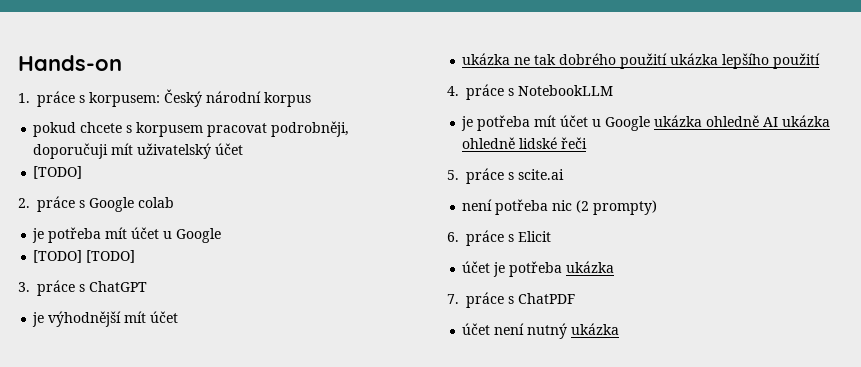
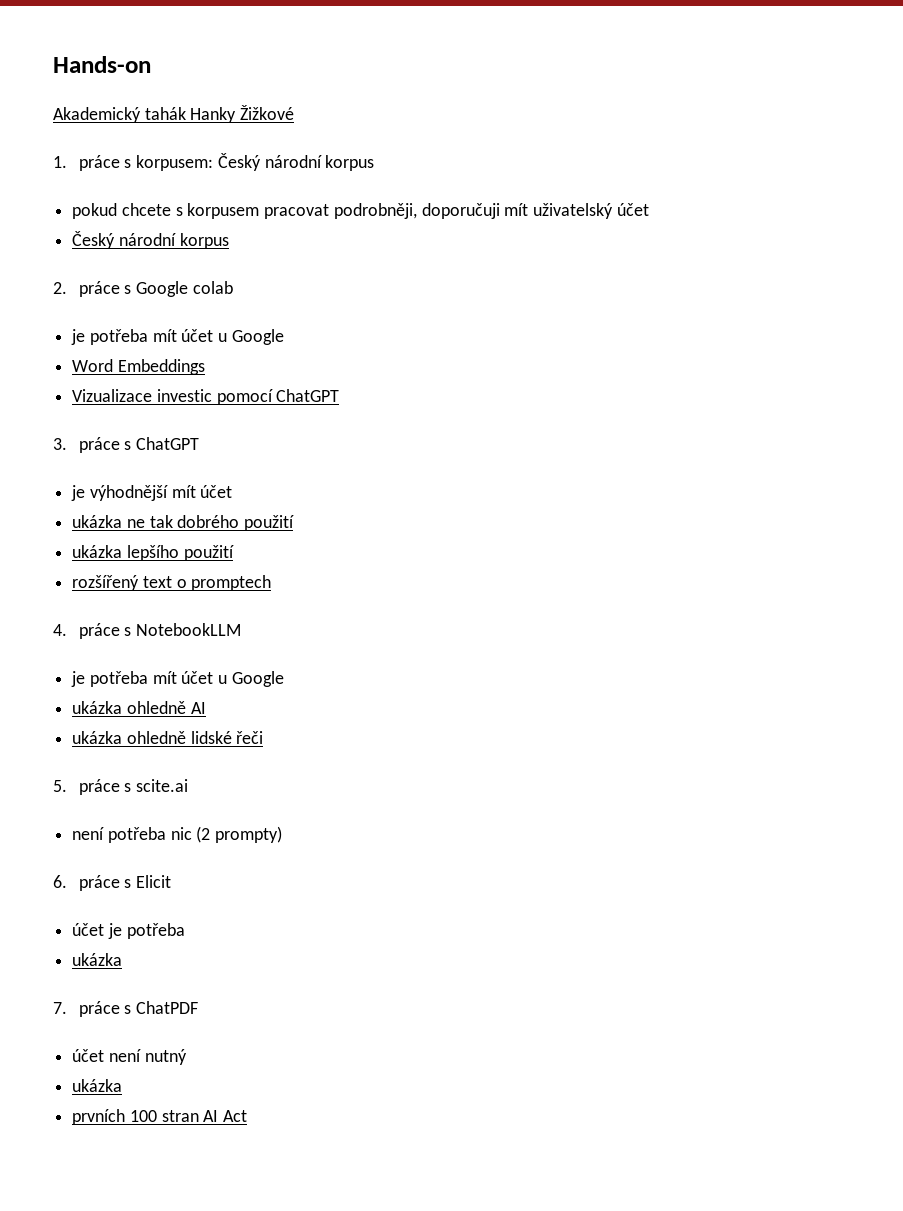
+ Akademický tahák Hanky Žižkové
  pokud chcete s korpusem pracovat podrobněji, doporučuji mít uživatelský účet
- [TODO]
+ Český národní korpus
- [TODO] [TODO]
+ Word Embeddings
+ Vizualizace investic pomocí ChatGPT
- ukázka ne tak dobrého použití ukázka lepšího použití
+ ukázka ne tak dobrého použití
+ ukázka lepšího použití
+ rozšířený text o promptech
  4. práce s NotebookLLM
- je potřeba mít účet u Google ukázka ohledně AI ukázka ohledně lidské řeči
+ je potřeba mít účet u Google
+ ukázka ohledně AI
+ ukázka ohledně lidské řeči
- účet je potřeba ukázka
+ účet je potřeba
+ ukázka
- účet není nutný ukázka
+ účet není nutný
+ ukázka
+ prvních 100 stran AI Act

